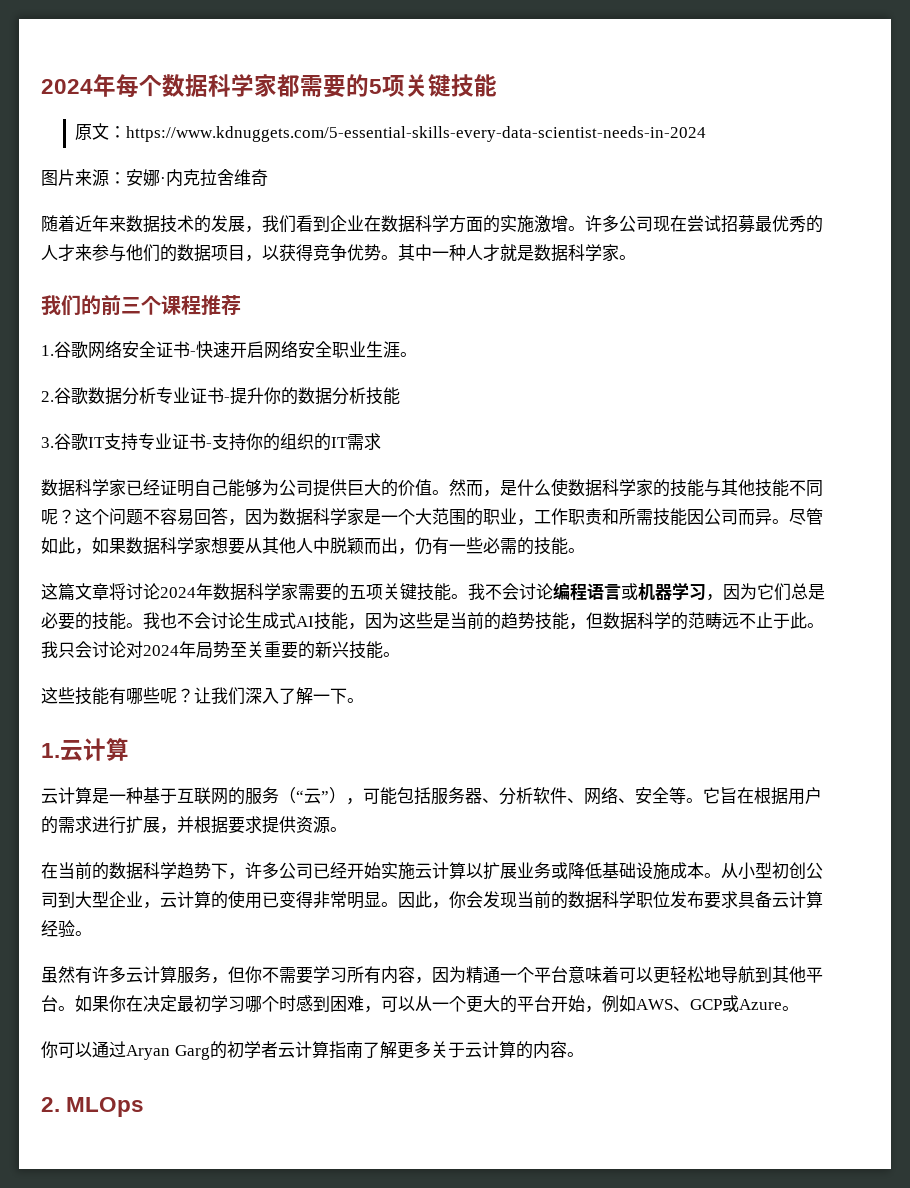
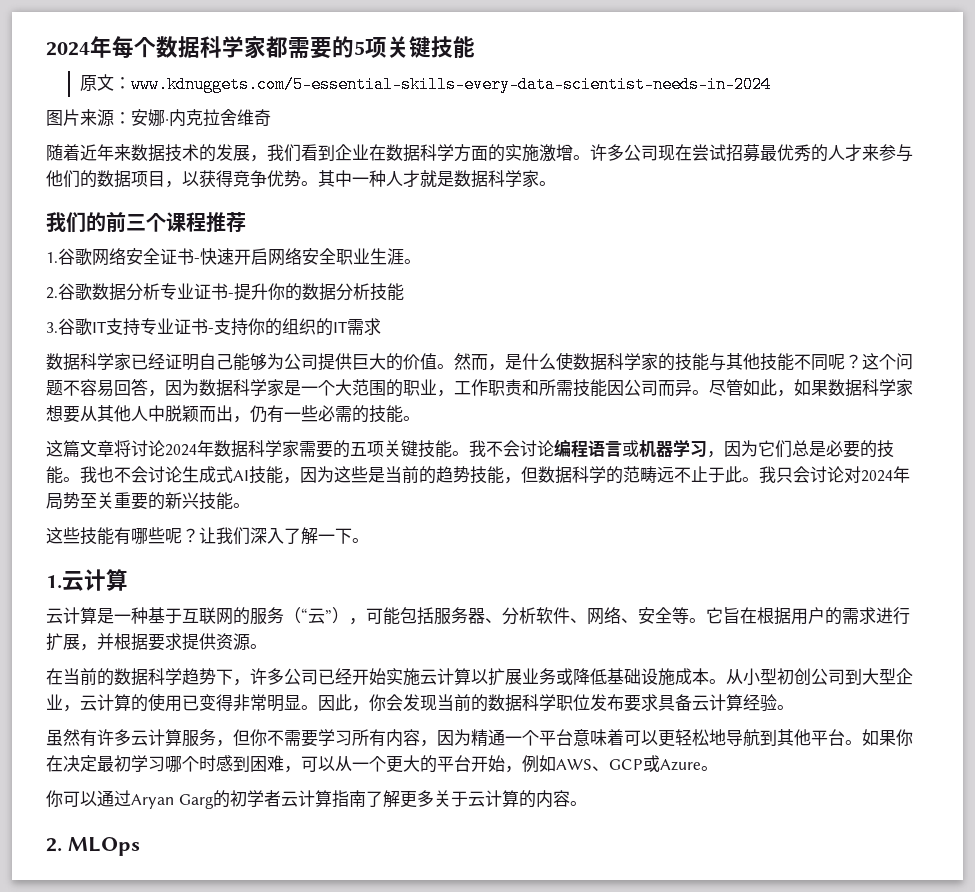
- 原文：https://www.kdnuggets.com/5-essential-skills-every-data-scientist-needs-in-2024
+ 原文：www.kdnuggets.com/5-essential-skills-every-data-scientist-needs-in-2024

